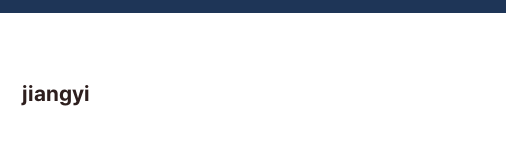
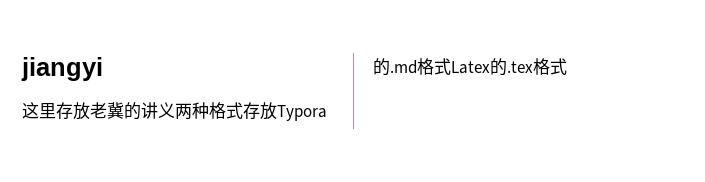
+ 这里存放老冀的讲义两种格式存放Typora的.md格式Latex的.tex格式

